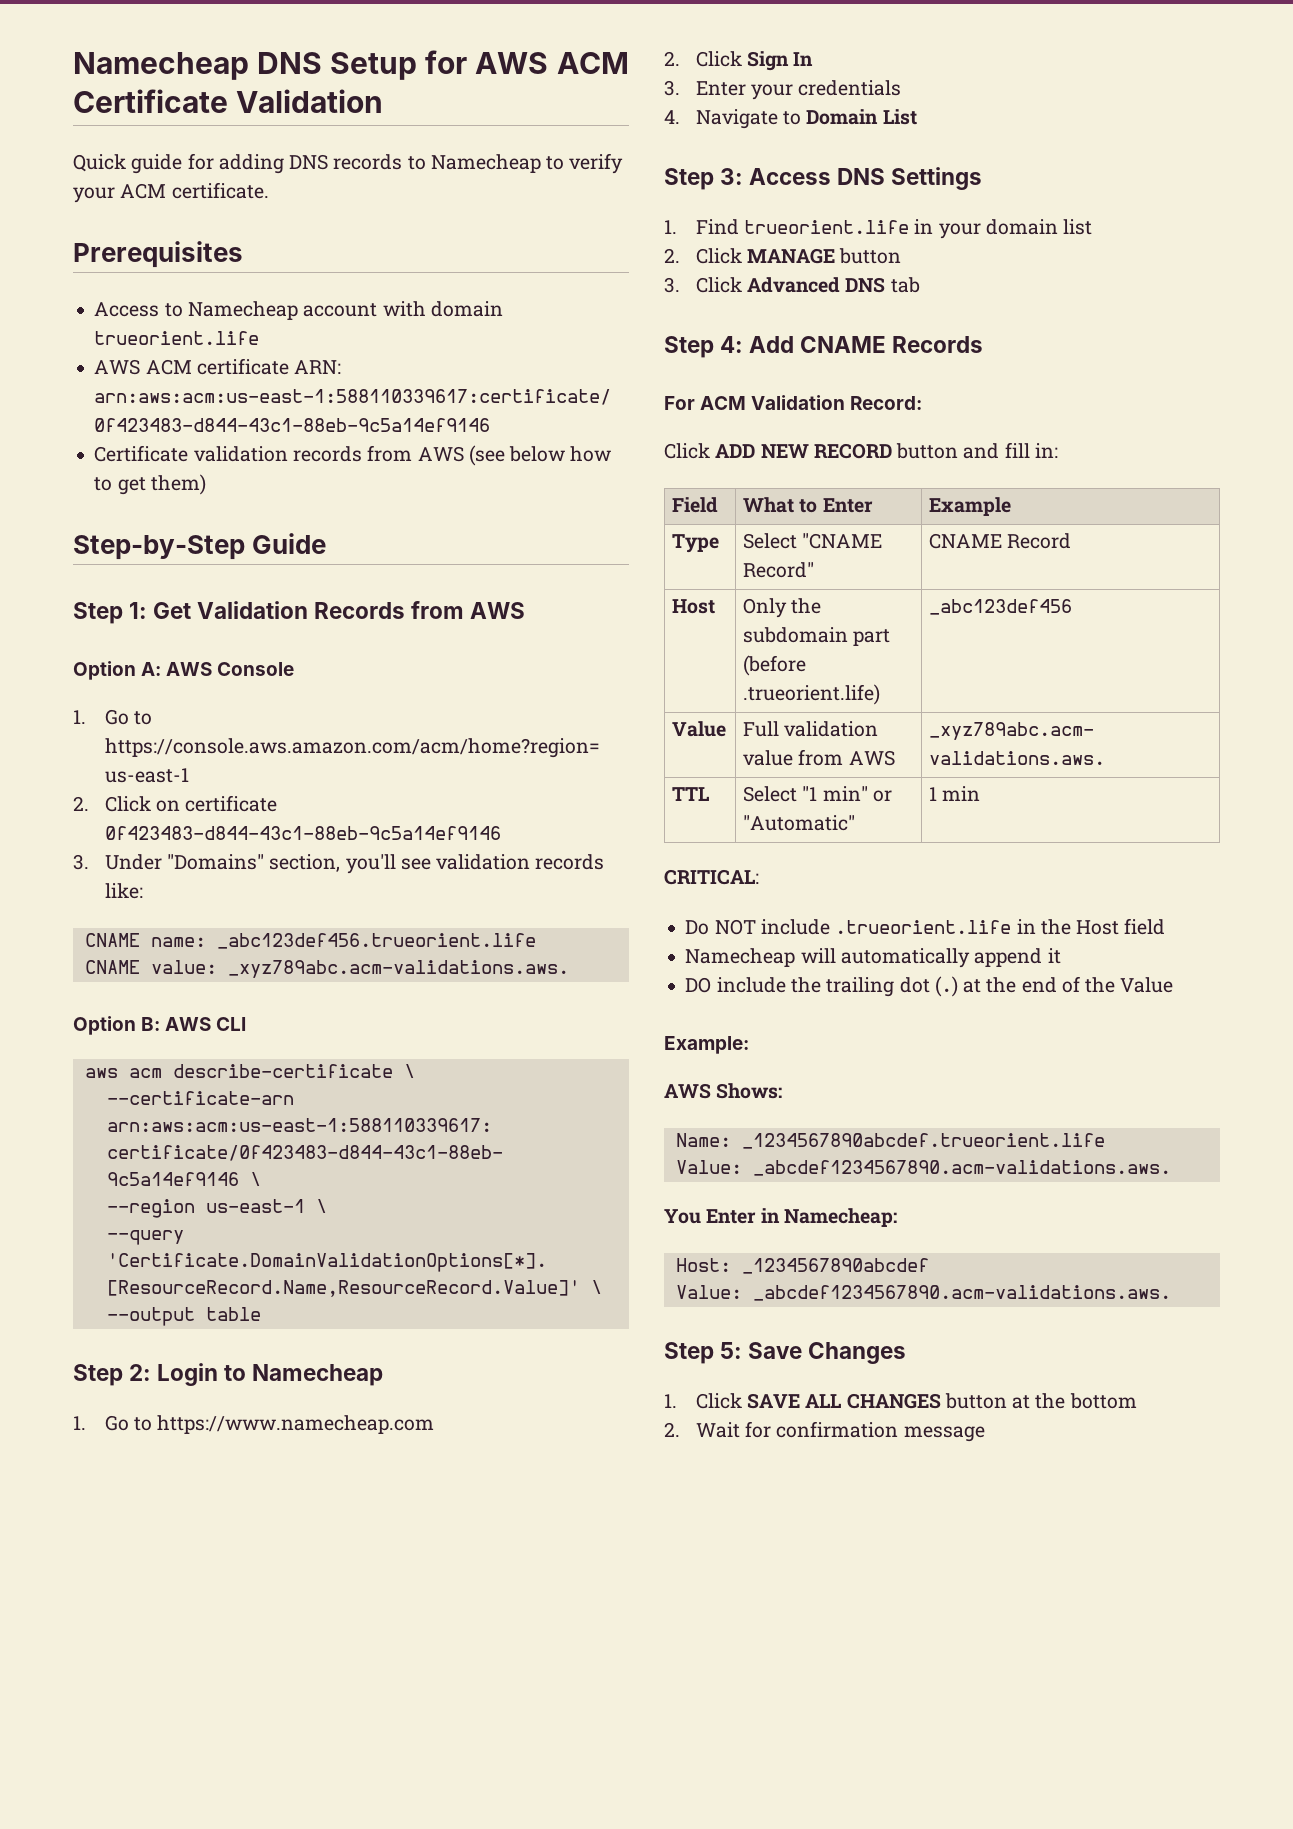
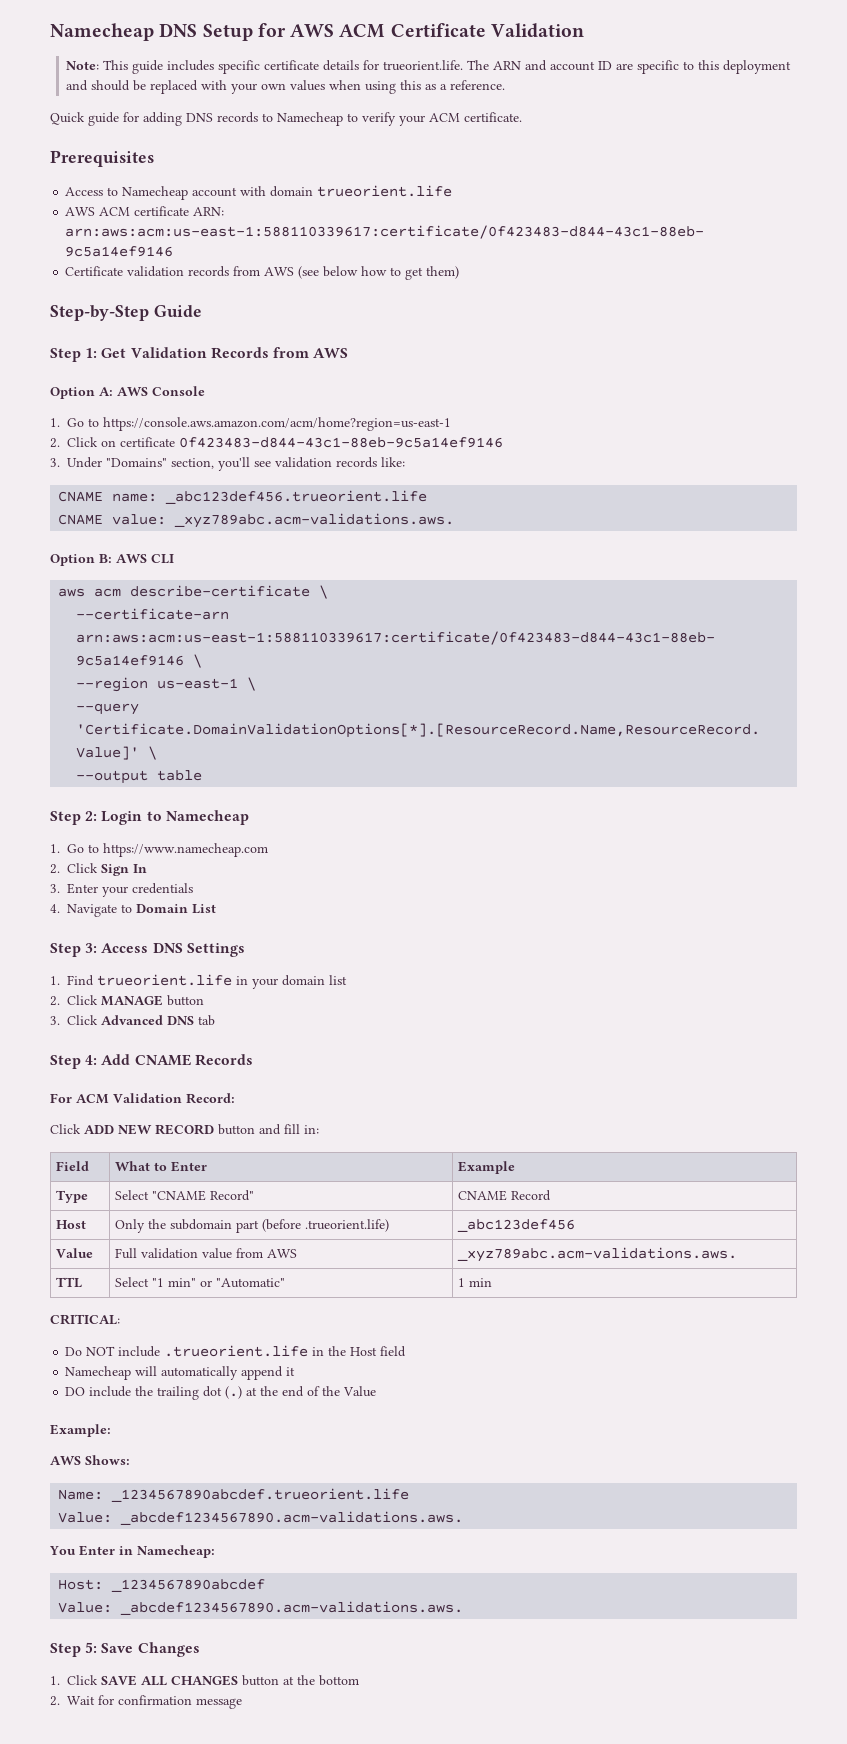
+ Note: This guide includes specific certificate details for trueorient.life. The ARN and account ID are specific to this deployment and should be replaced with your own values when using this as a reference.

